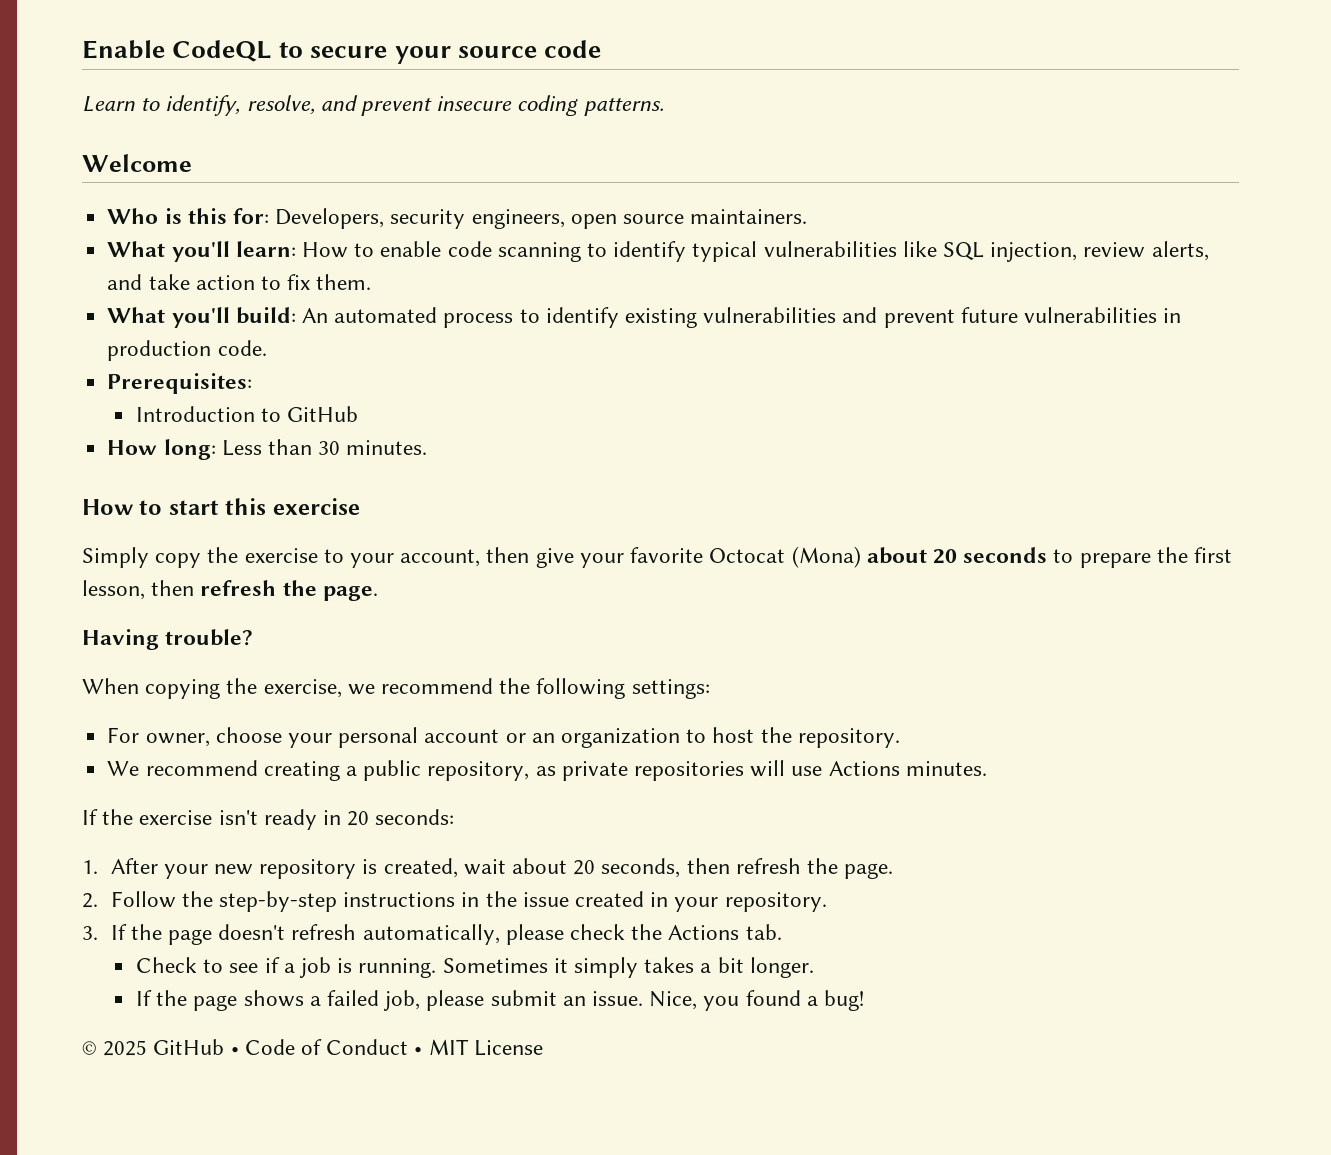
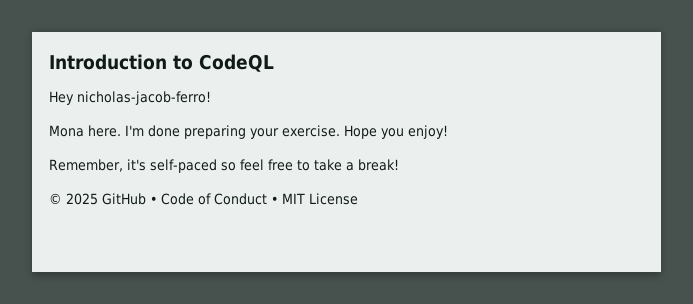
- Enable CodeQL to secure your source code
- Learn to identify, resolve, and prevent insecure coding patterns.
- Welcome
- Who is this for: Developers, security engineers, open source maintainers.
- What you'll learn: How to enable code scanning to identify typical vulnerabilities like SQL injection, review alerts, and take action to fix them.
- What you'll build: An automated process to identify existing vulnerabilities and prevent future vulnerabilities in production code.
- Prerequisites:
- Introduction to GitHub
- How long: Less than 30 minutes.
- How to start this exercise
- Simply copy the exercise to your account, then give your favorite Octocat (Mona) about 20 seconds to prepare the first lesson, then refresh the page.
- Having trouble?
- When copying the exercise, we recommend the following settings:
- For owner, choose your personal account or an organization to host the repository.
- We recommend creating a public repository, as private repositories will use Actions minutes.
- If the exercise isn't ready in 20 seconds:
- 1. After your new repository is created, wait about 20 seconds, then refresh the page.
- 2. Follow the step-by-step instructions in the issue created in your repository.
- 3. If the page doesn't refresh automatically, please check the Actions tab.
- Check to see if a job is running. Sometimes it simply takes a bit longer.
- If the page shows a failed job, please submit an issue. Nice, you found a bug!
+ Introduction to CodeQL
+ Hey nicholas-jacob-ferro!
+ Mona here. I'm done preparing your exercise. Hope you enjoy!
+ Remember, it's self-paced so feel free to take a break!

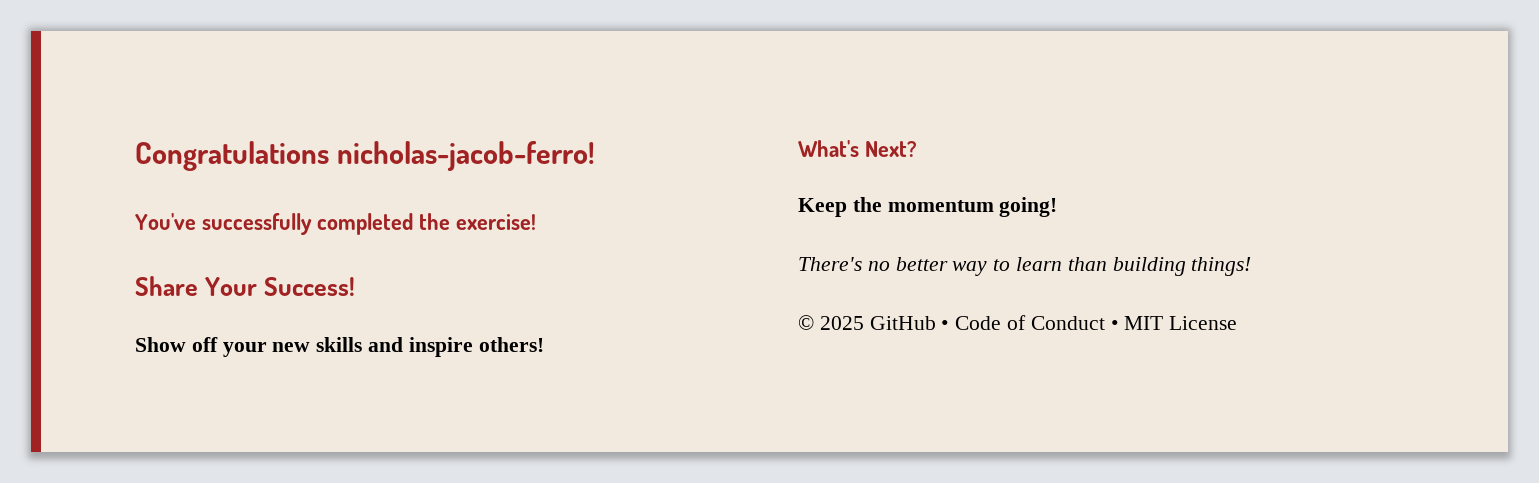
- Introduction to CodeQL
- Hey nicholas-jacob-ferro!
- Mona here. I'm done preparing your exercise. Hope you enjoy!
- Remember, it's self-paced so feel free to take a break!
+ Congratulations nicholas-jacob-ferro!
+ You've successfully completed the exercise!
+ Share Your Success!
+ Show off your new skills and inspire others!
+ What's Next?
+ Keep the momentum going!
+ There's no better way to learn than building things!

